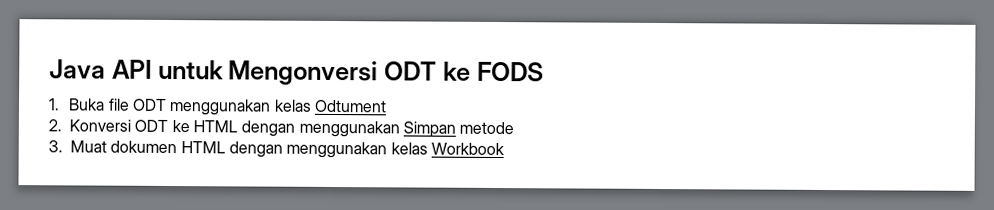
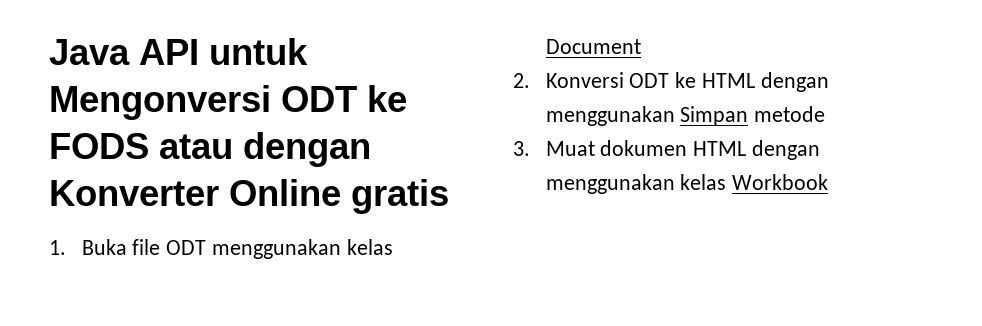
- Java API untuk Mengonversi ODT ke FODS
+ Java API untuk Mengonversi ODT ke FODS atau dengan Konverter Online gratis
- 1. Buka file ODT menggunakan kelas Odtument
+ 1. Buka file ODT menggunakan kelas Document

